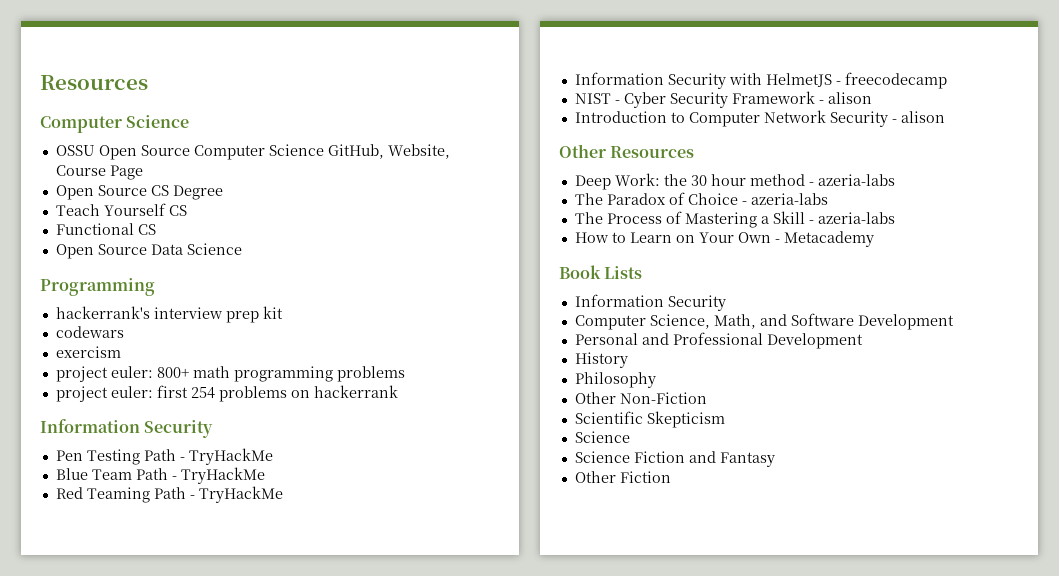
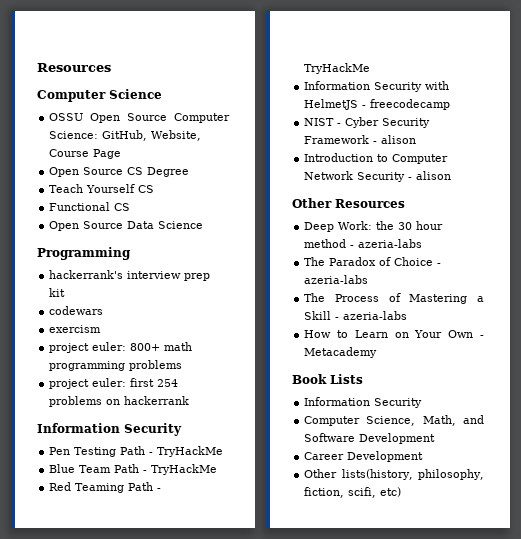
- OSSU Open Source Computer Science GitHub, Website, Course Page
+ OSSU Open Source Computer Science: GitHub, Website, Course Page
- Personal and Professional Development
- History
- Philosophy
- Other Non-Fiction
- Scientific Skepticism
- Science
- Science Fiction and Fantasy
- Other Fiction
+ Career Development
+ Other lists(history, philosophy, fiction, scifi, etc)

